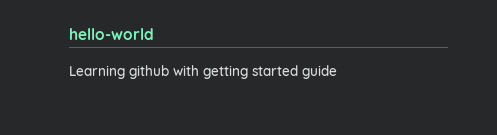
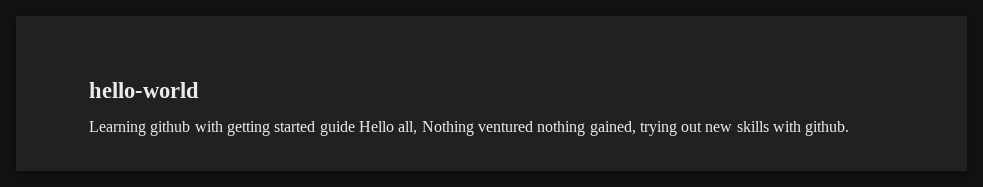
- Learning github with getting started guide
+ Learning github with getting started guide Hello all, Nothing ventured nothing gained, trying out new skills with github.

